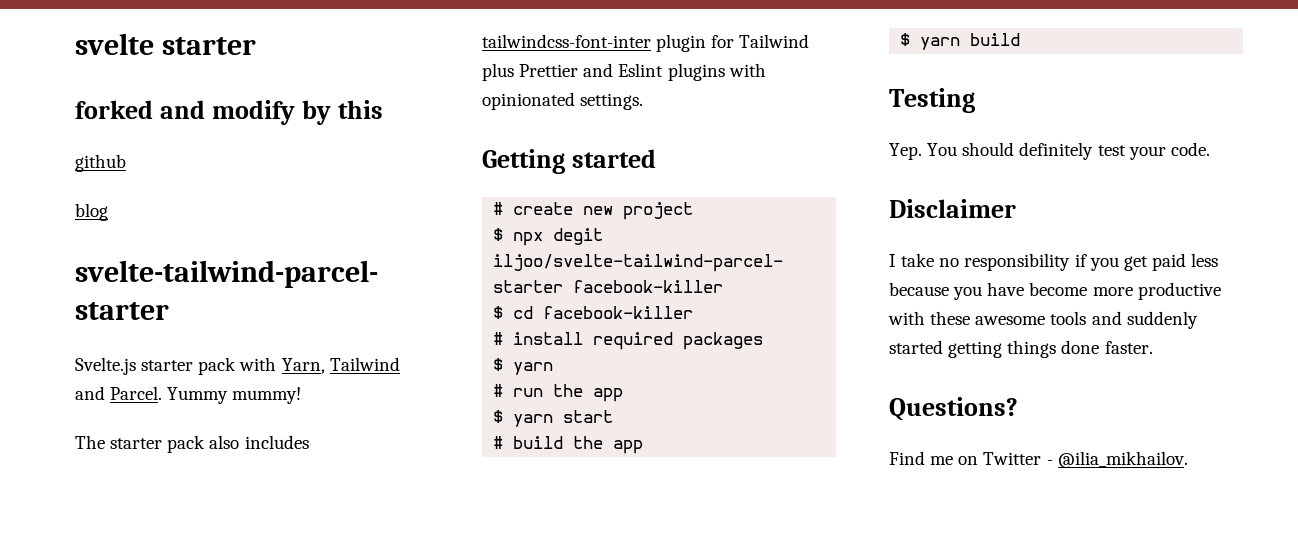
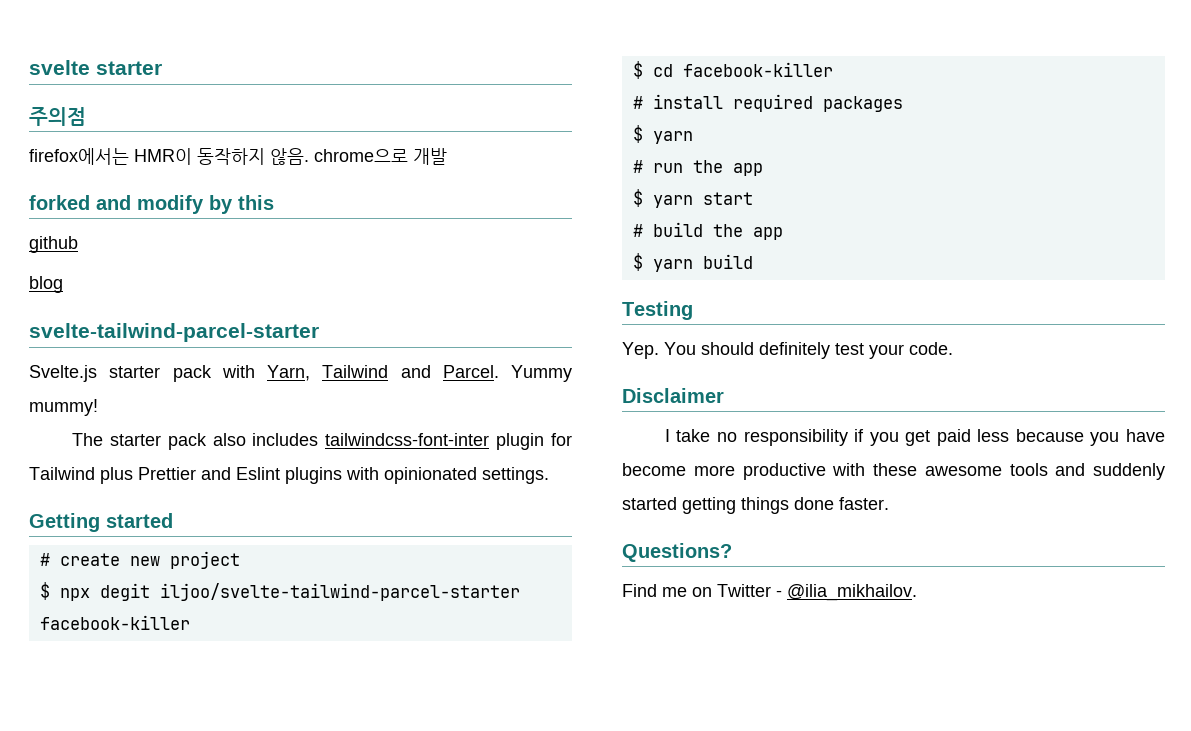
+ 주의점
+ firefox에서는 HMR이 동작하지 않음. chrome으로 개발

